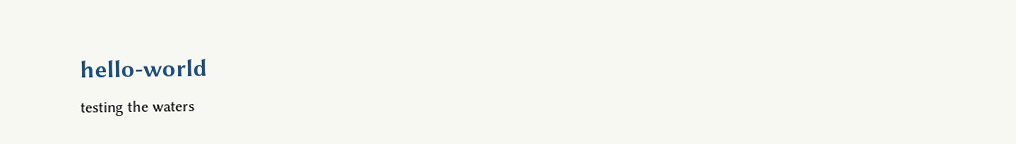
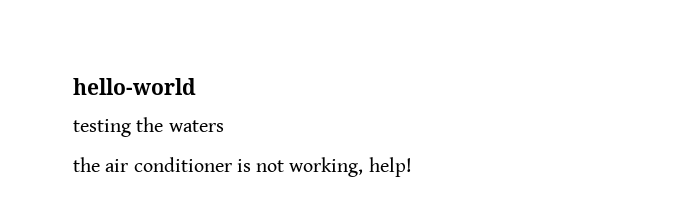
+ the air conditioner is not working, help!

